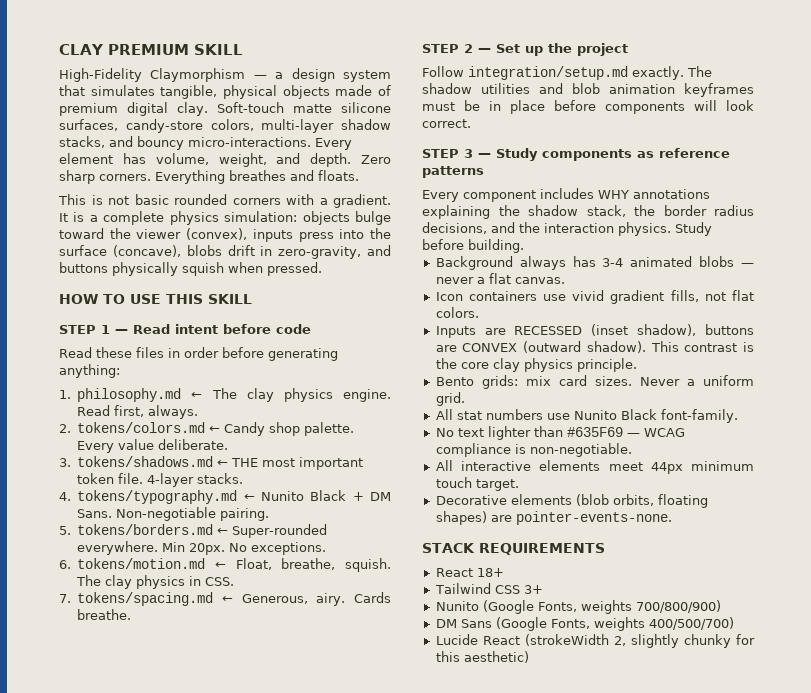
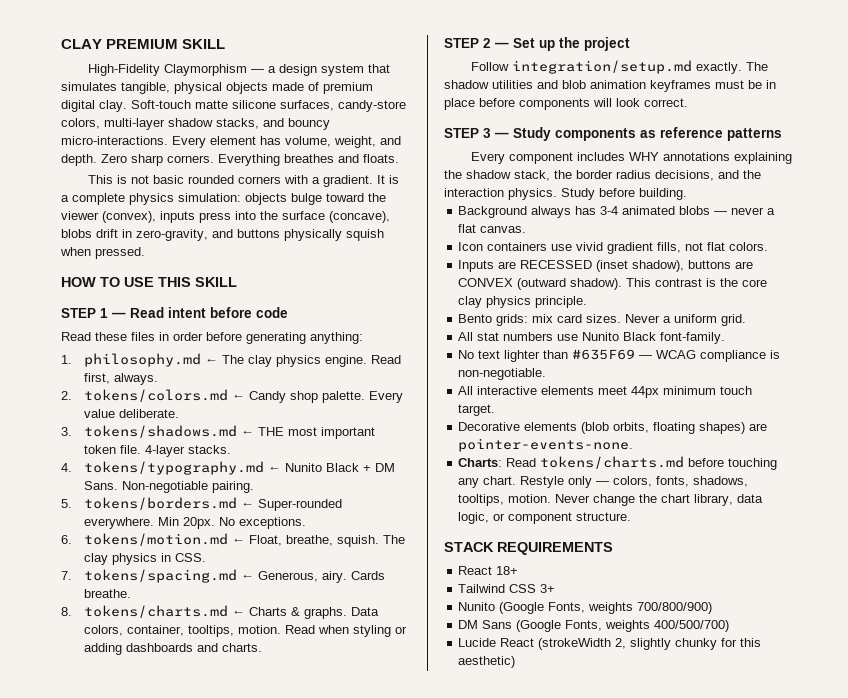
+ 8. tokens/charts.md ← Charts & graphs. Data colors, container, tooltips, motion. Read when styling or adding dashboards and charts.
+ Charts: Read tokens/charts.md before touching any chart. Restyle only — colors, fonts, shadows, tooltips, motion. Never change the chart library, data logic, or component structure.

